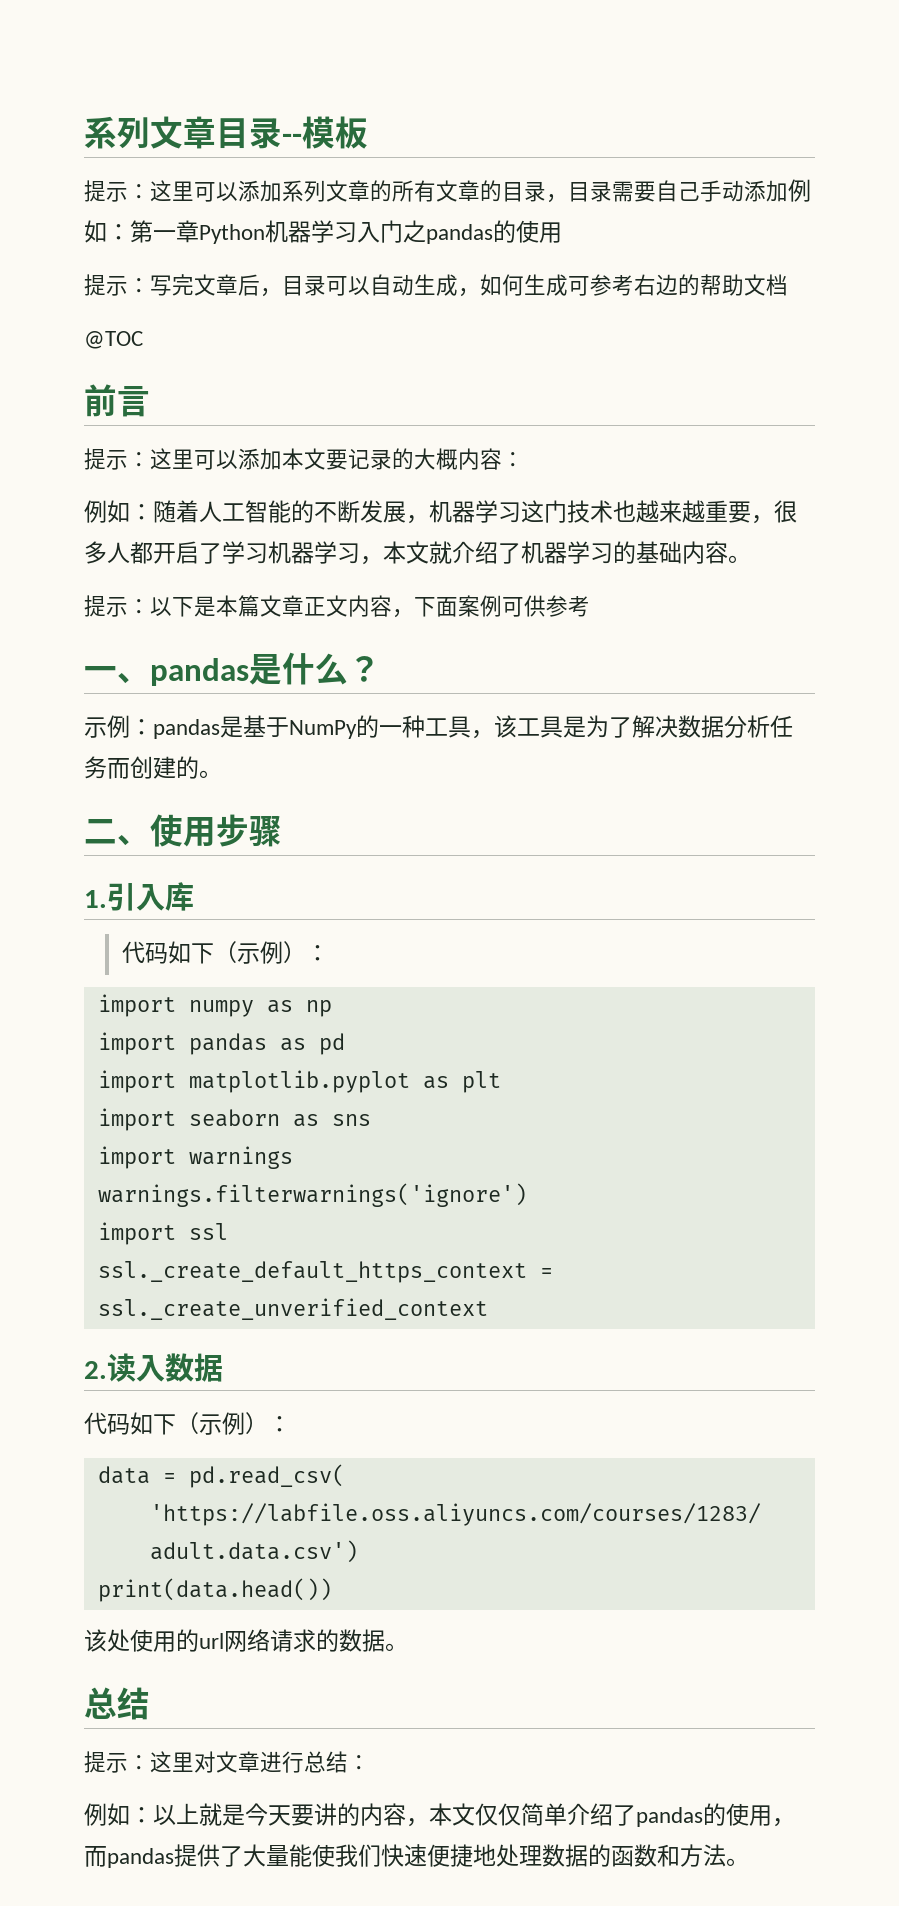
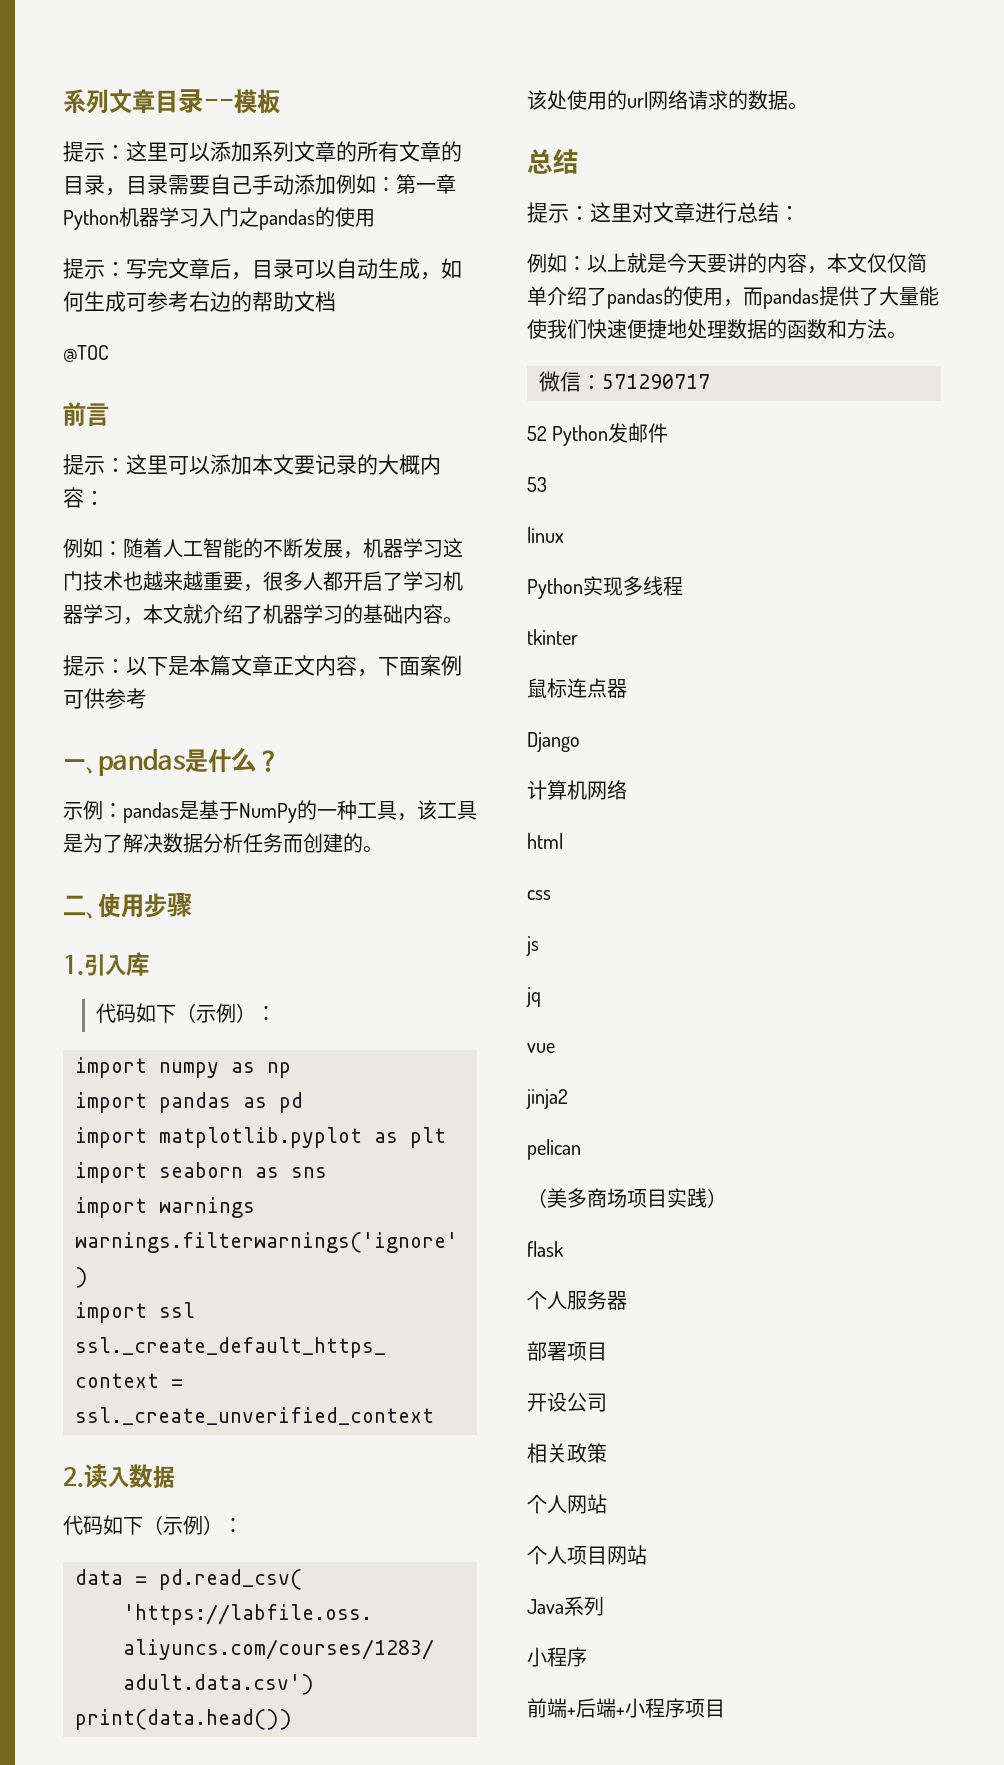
+ 微信：571290717
+ 52 Python发邮件
+ 53
+ linux
+ Python实现多线程
+ tkinter
+ 鼠标连点器
+ Django
+ 计算机网络
+ html
+ css
+ js
+ jq
+ vue
+ jinja2
+ pelican
+ （美多商场项目实践）
+ flask
+ 个人服务器
+ 部署项目
+ 开设公司
+ 相关政策
+ 个人网站
+ 个人项目网站
+ Java系列
+ 小程序
+ 前端+后端+小程序项目

